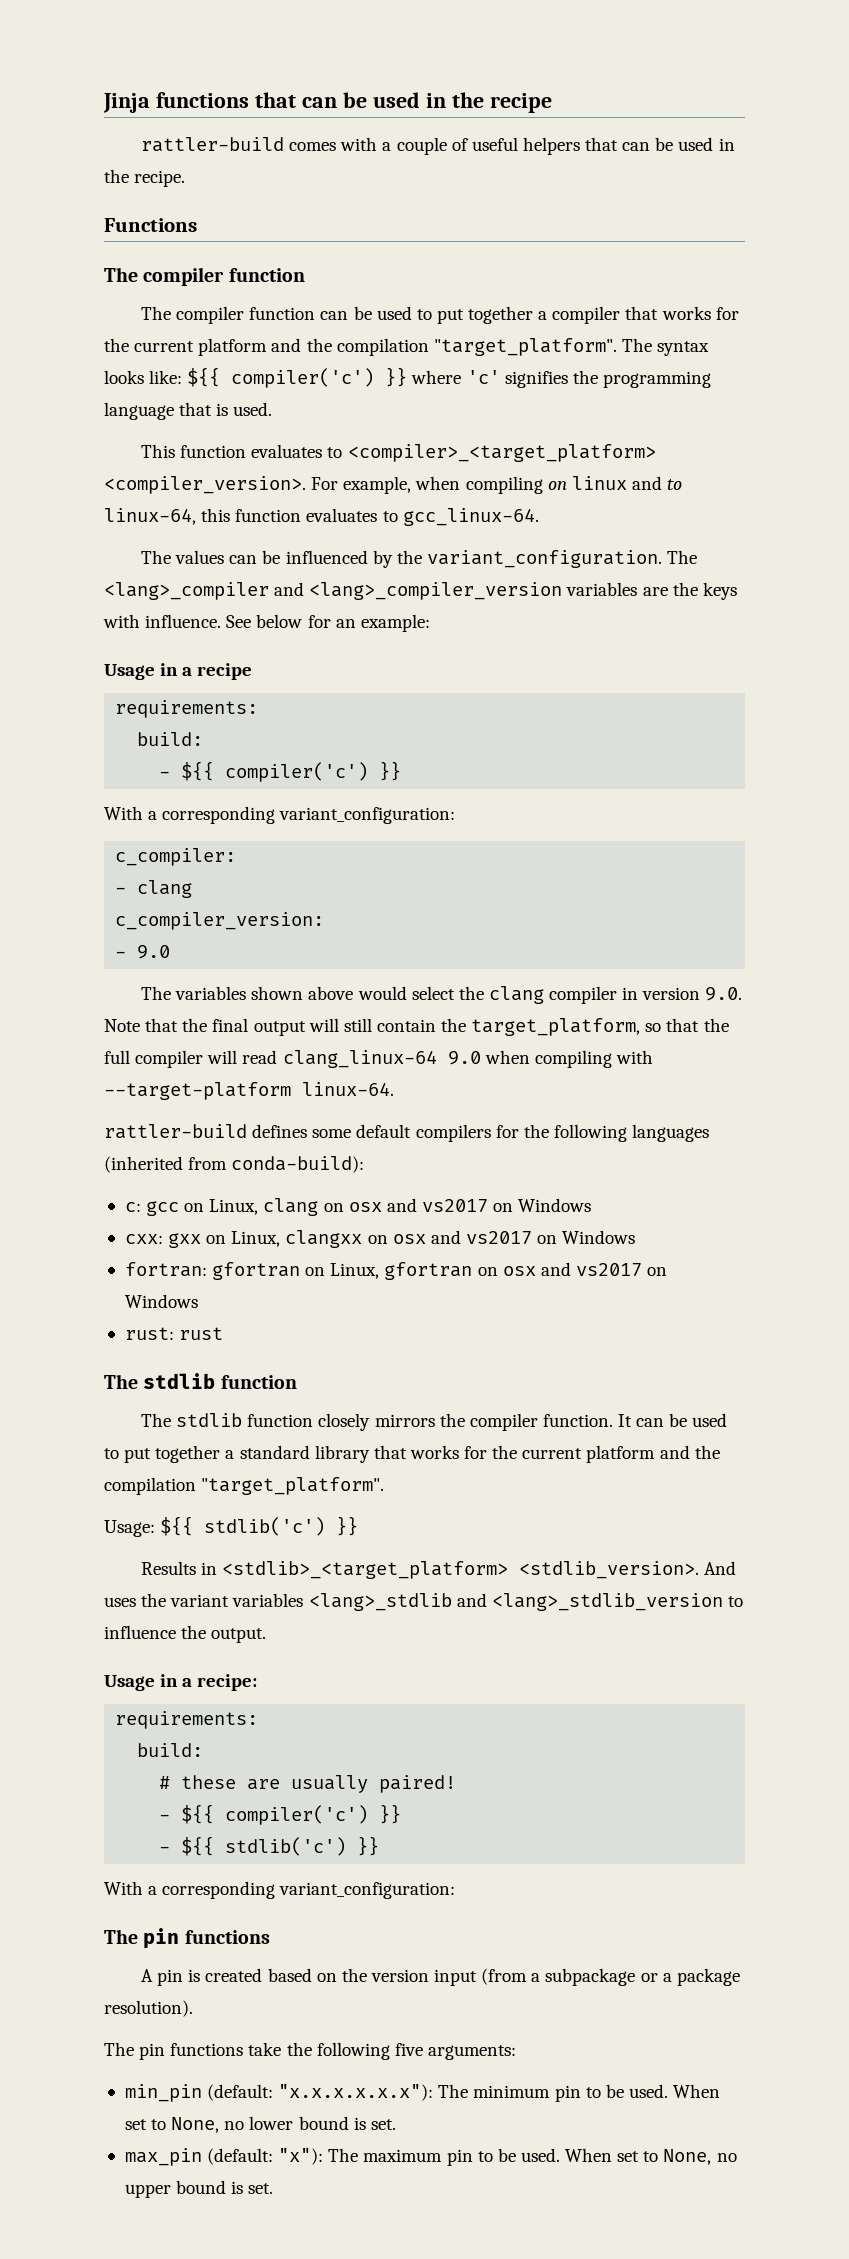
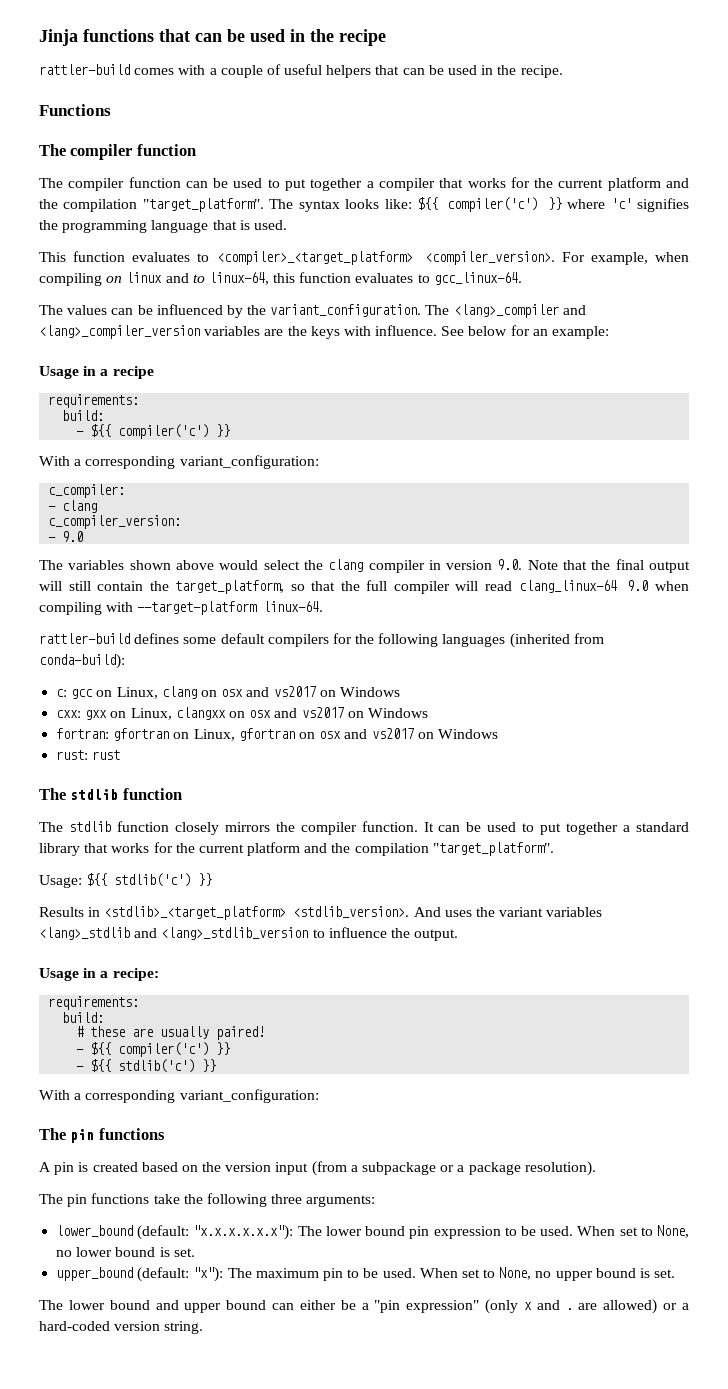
- The pin functions take the following five arguments:
+ The pin functions take the following three arguments:
- min_pin (default: "x.x.x.x.x.x"): The minimum pin to be used.
+ lower_bound (default: "x.x.x.x.x.x"): The lower bound pin expression to be used.
- max_pin (default: "x"): The maximum pin to be used.
+ upper_bound (default: "x"): The maximum pin to be used.
+ The lower bound and upper bound can either be a "pin expression" (only x and . are allowed) or a hard-coded version string.

